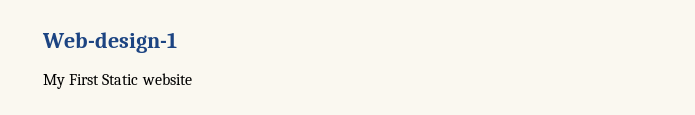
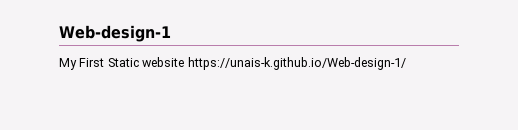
- My First Static website
+ My First Static website https://unais-k.github.io/Web-design-1/

